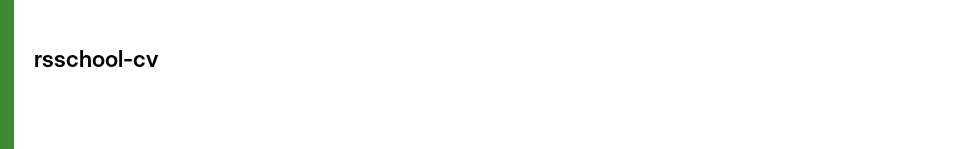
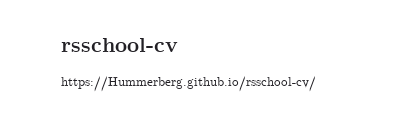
+ https://Hummerberg.github.io/rsschool-cv/

